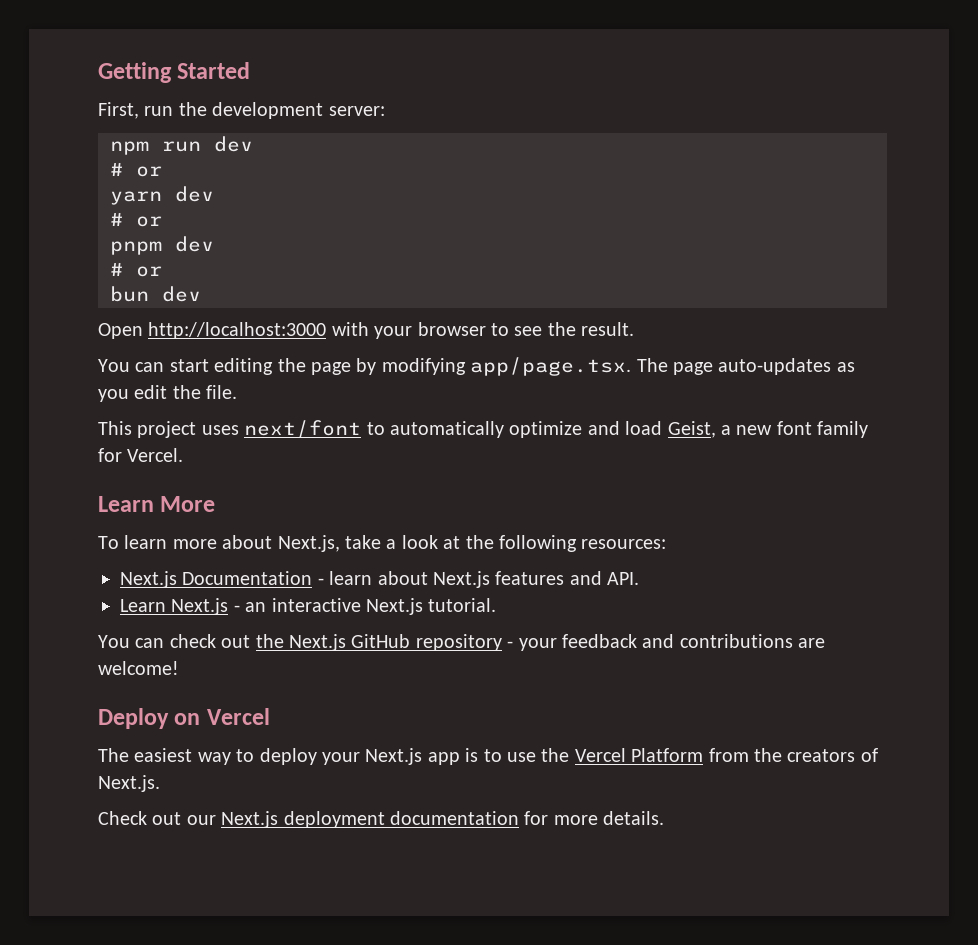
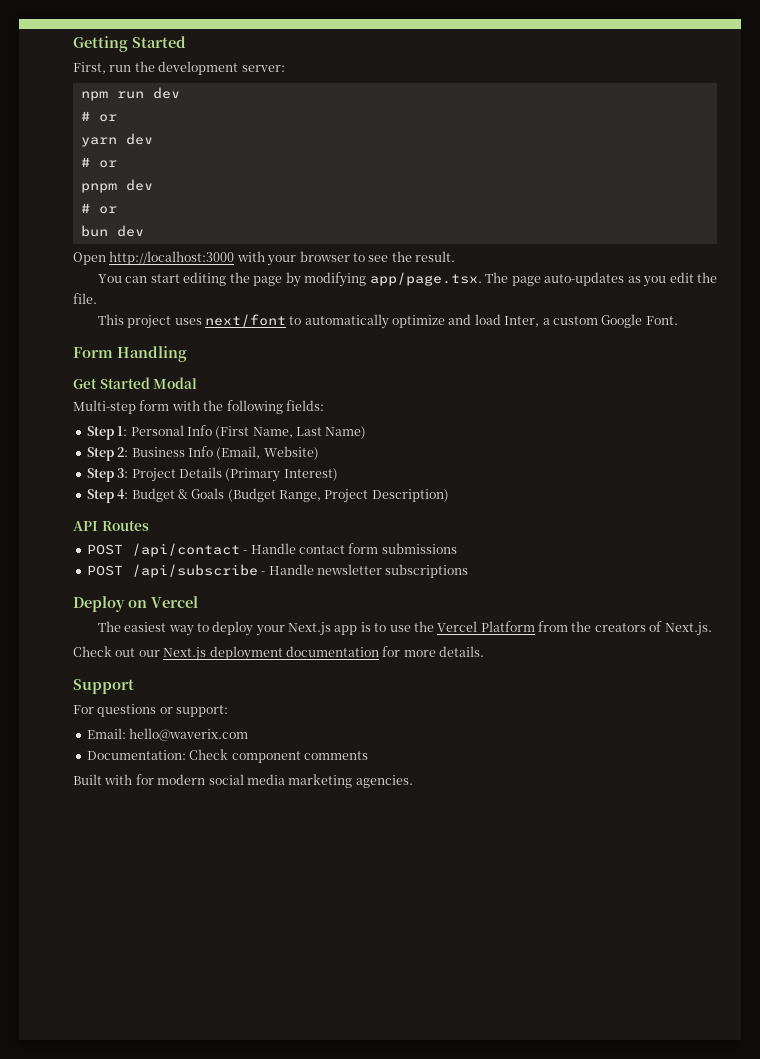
- This project uses next/font to automatically optimize and load Geist, a new font family for Vercel.
- Learn More
- To learn more about Next.js, take a look at the following resources:
- Next.js Documentation - learn about Next.js features and API.
- Learn Next.js - an interactive Next.js tutorial.
- You can check out the Next.js GitHub repository - your feedback and contributions are welcome!
+ This project uses next/font to automatically optimize and load Inter, a custom Google Font.
+ Form Handling
+ Get Started Modal
+ Multi-step form with the following fields:
+ Step 1: Personal Info (First Name, Last Name)
+ Step 2: Business Info (Email, Website)
+ Step 3: Project Details (Primary Interest)
+ Step 4: Budget & Goals (Budget Range, Project Description)
+ API Routes
+ POST /api/contact - Handle contact form submissions
+ POST /api/subscribe - Handle newsletter subscriptions
+ Support
+ For questions or support:
+ Email: hello@waverix.com
+ Documentation: Check component comments
+ Built with for modern social media marketing agencies.

